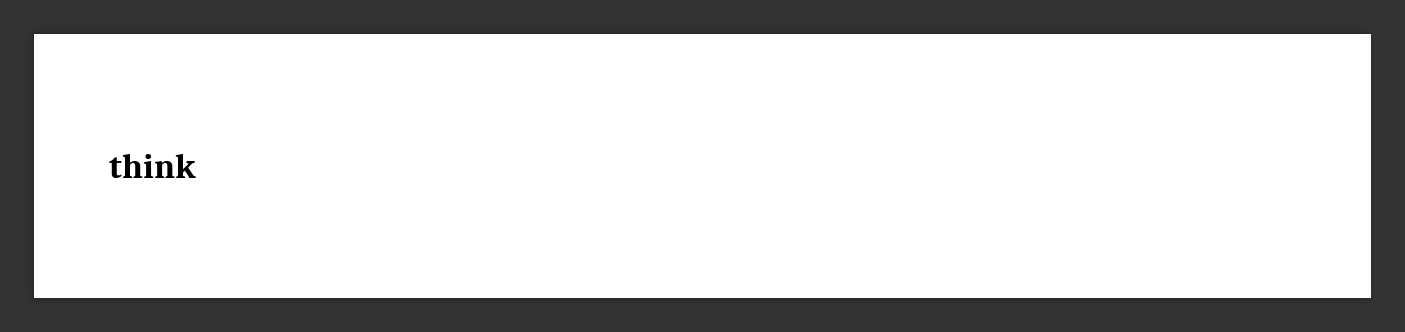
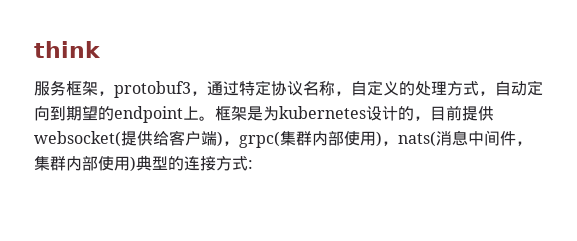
+ 服务框架，protobuf3，通过特定协议名称，自定义的处理方式，自动定向到期望的endpoint上。框架是为kubernetes设计的，目前提供websocket(提供给客户端)，grpc(集群内部使用)，nats(消息中间件，集群内部使用)典型的连接方式:

